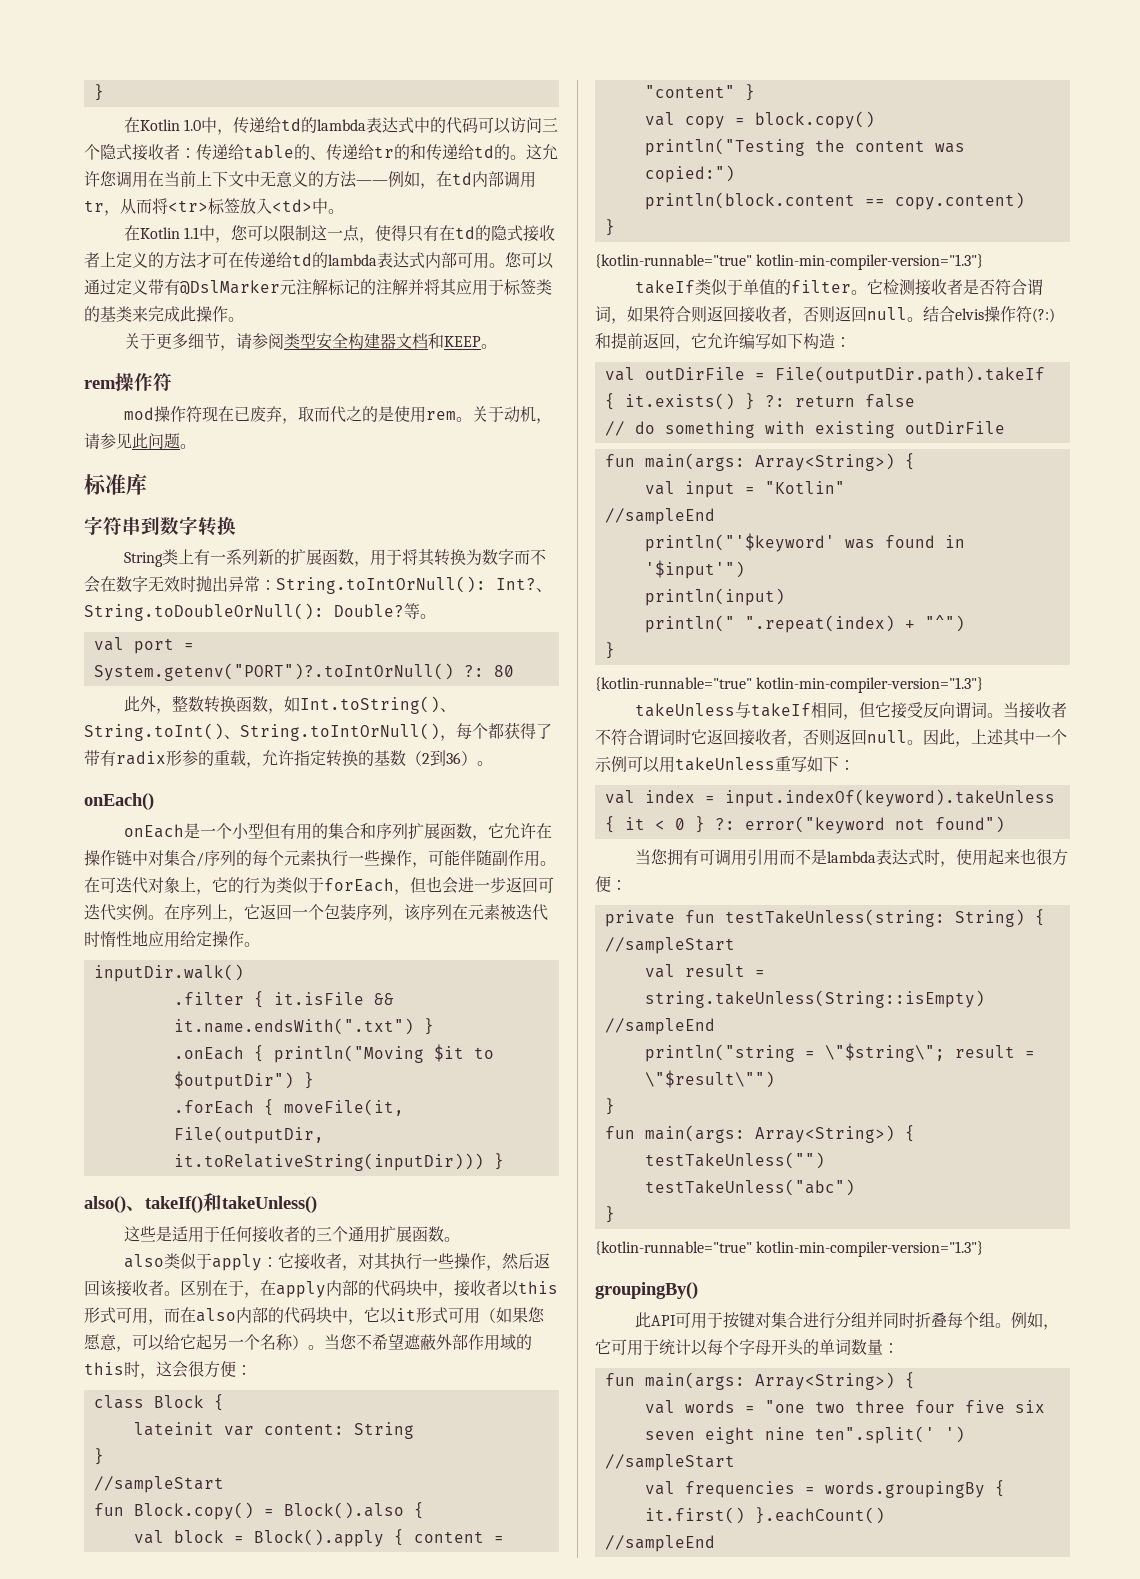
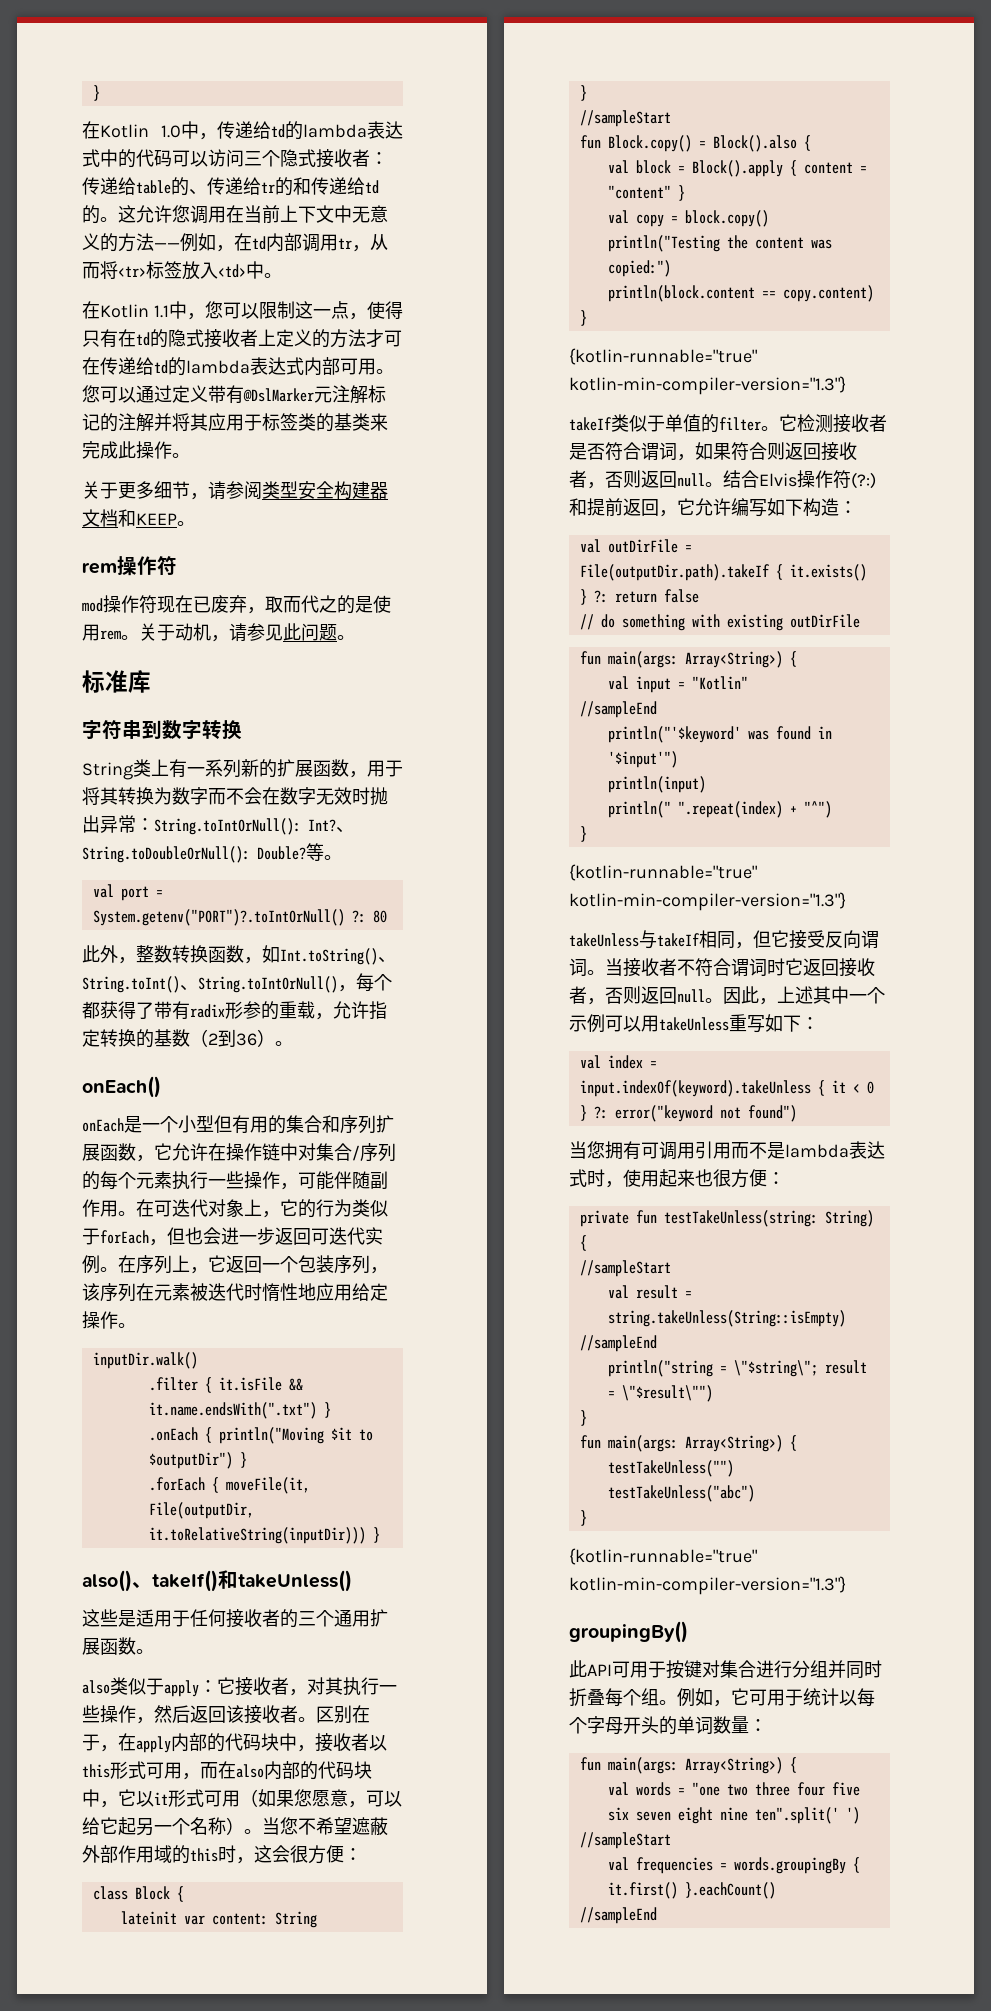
- 结合elvis操作符(?:)和提前返回，它允许编写如下构造：
+ 结合Elvis操作符(?:)和提前返回，它允许编写如下构造：

